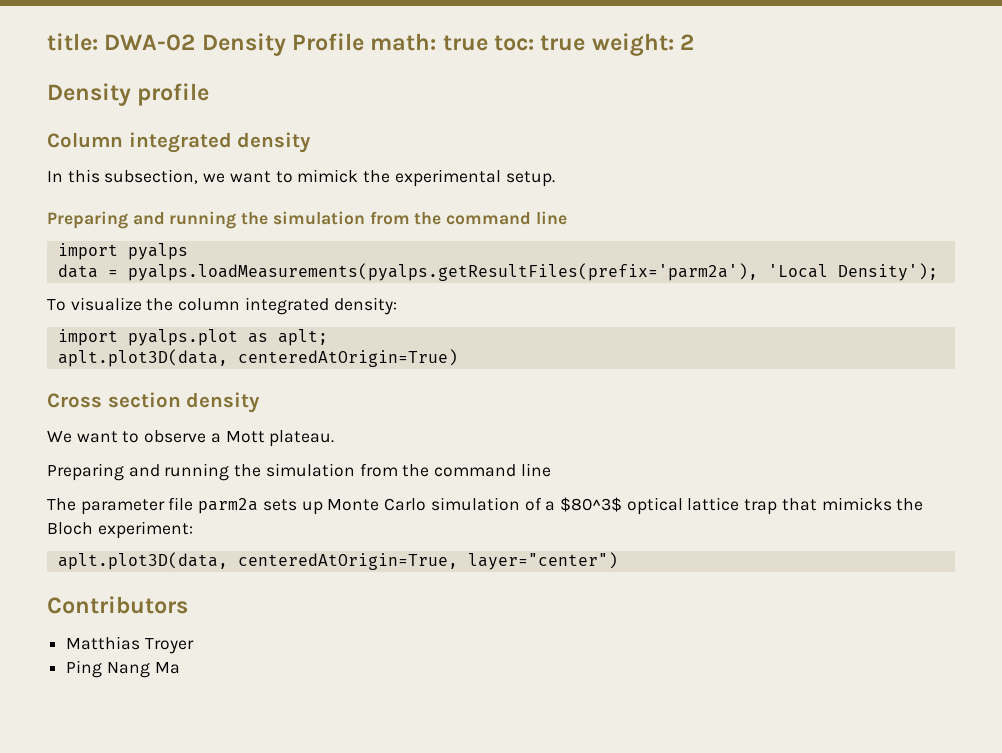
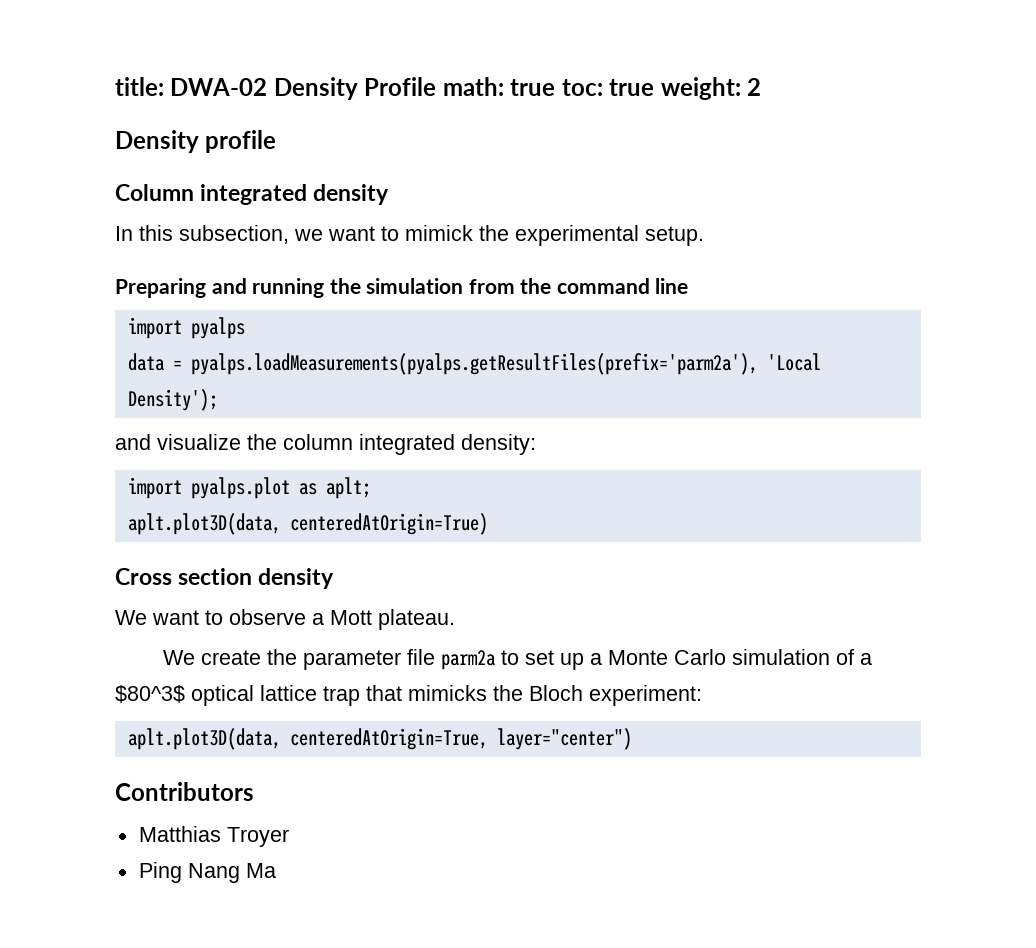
- To visualize the column integrated density:
+ and visualize the column integrated density:
  We want to observe a Mott plateau.
- Preparing and running the simulation from the command line
- The parameter file parm2a sets up Monte Carlo simulation of a $80^3$ optical lattice trap that mimicks the Bloch experiment:
+ We create the parameter file parm2a to set up a Monte Carlo simulation of a $80^3$ optical lattice trap that mimicks the Bloch experiment:

